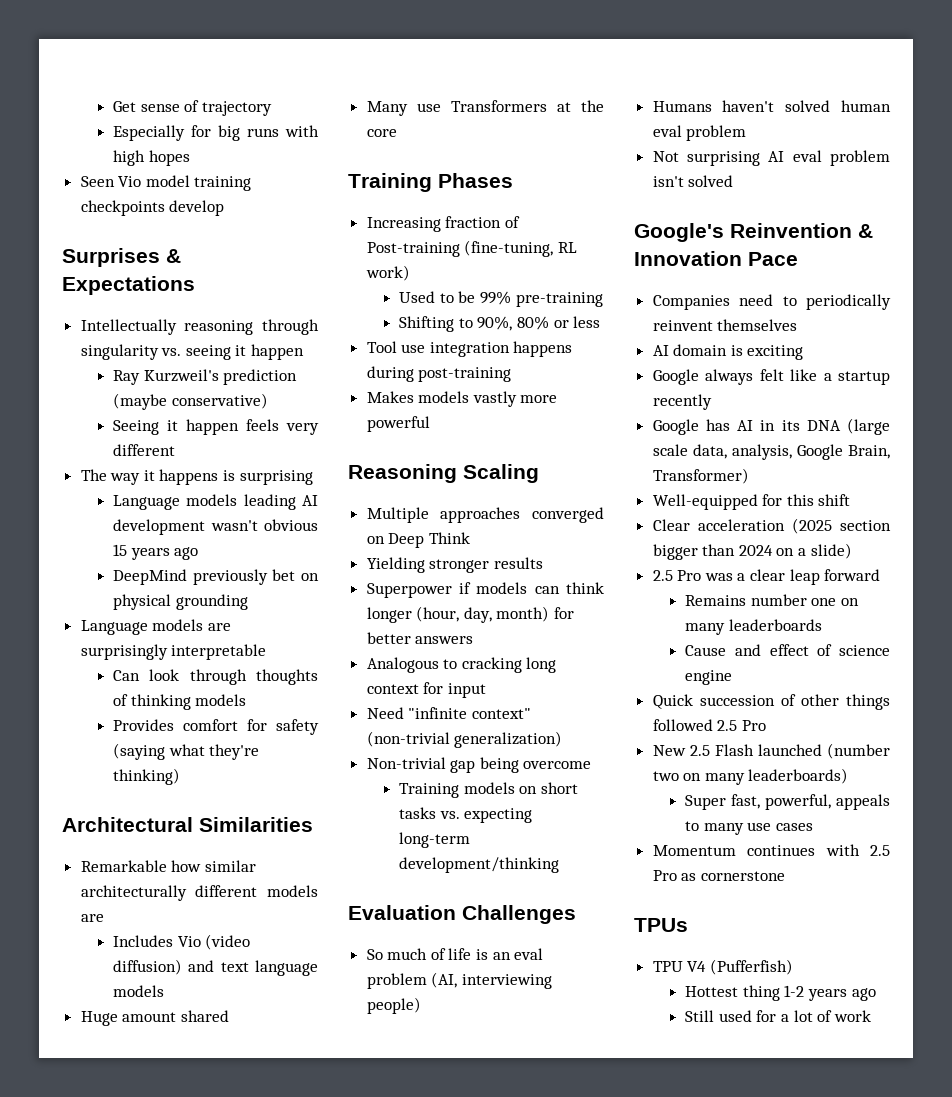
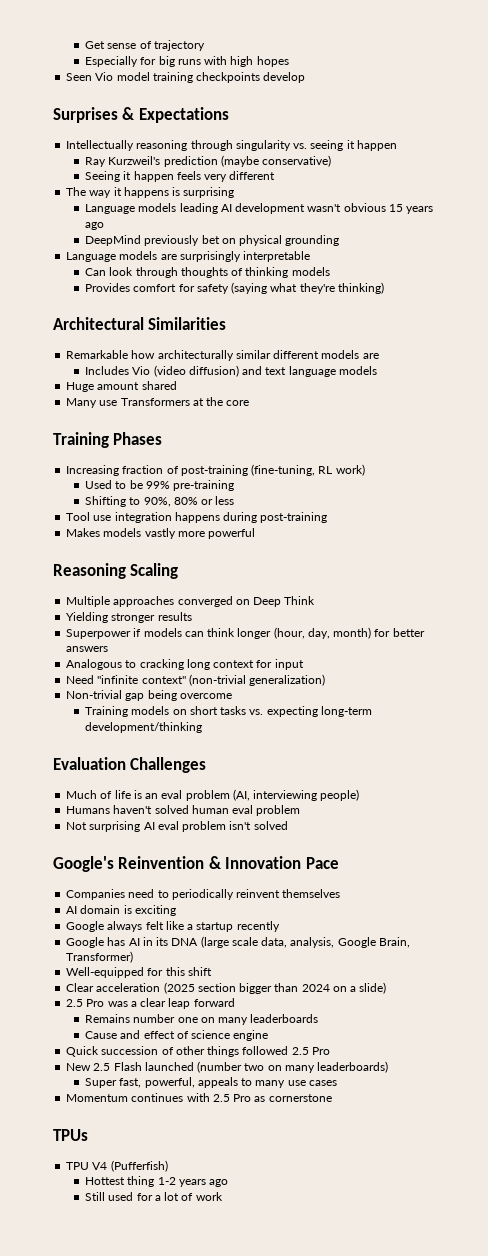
- Remarkable how similar architecturally different models are
+ Remarkable how architecturally similar different models are
- Increasing fraction of Post-training (fine-tuning, RL work)
+ Increasing fraction of post-training (fine-tuning, RL work)
- So much of life is an eval problem (AI, interviewing people)
+ Much of life is an eval problem (AI, interviewing people)

